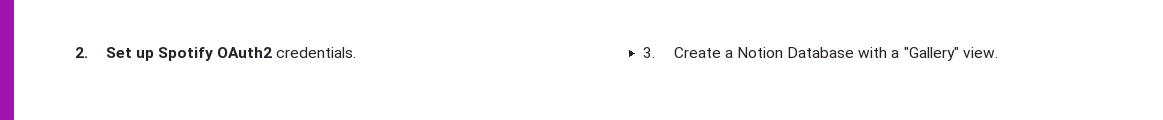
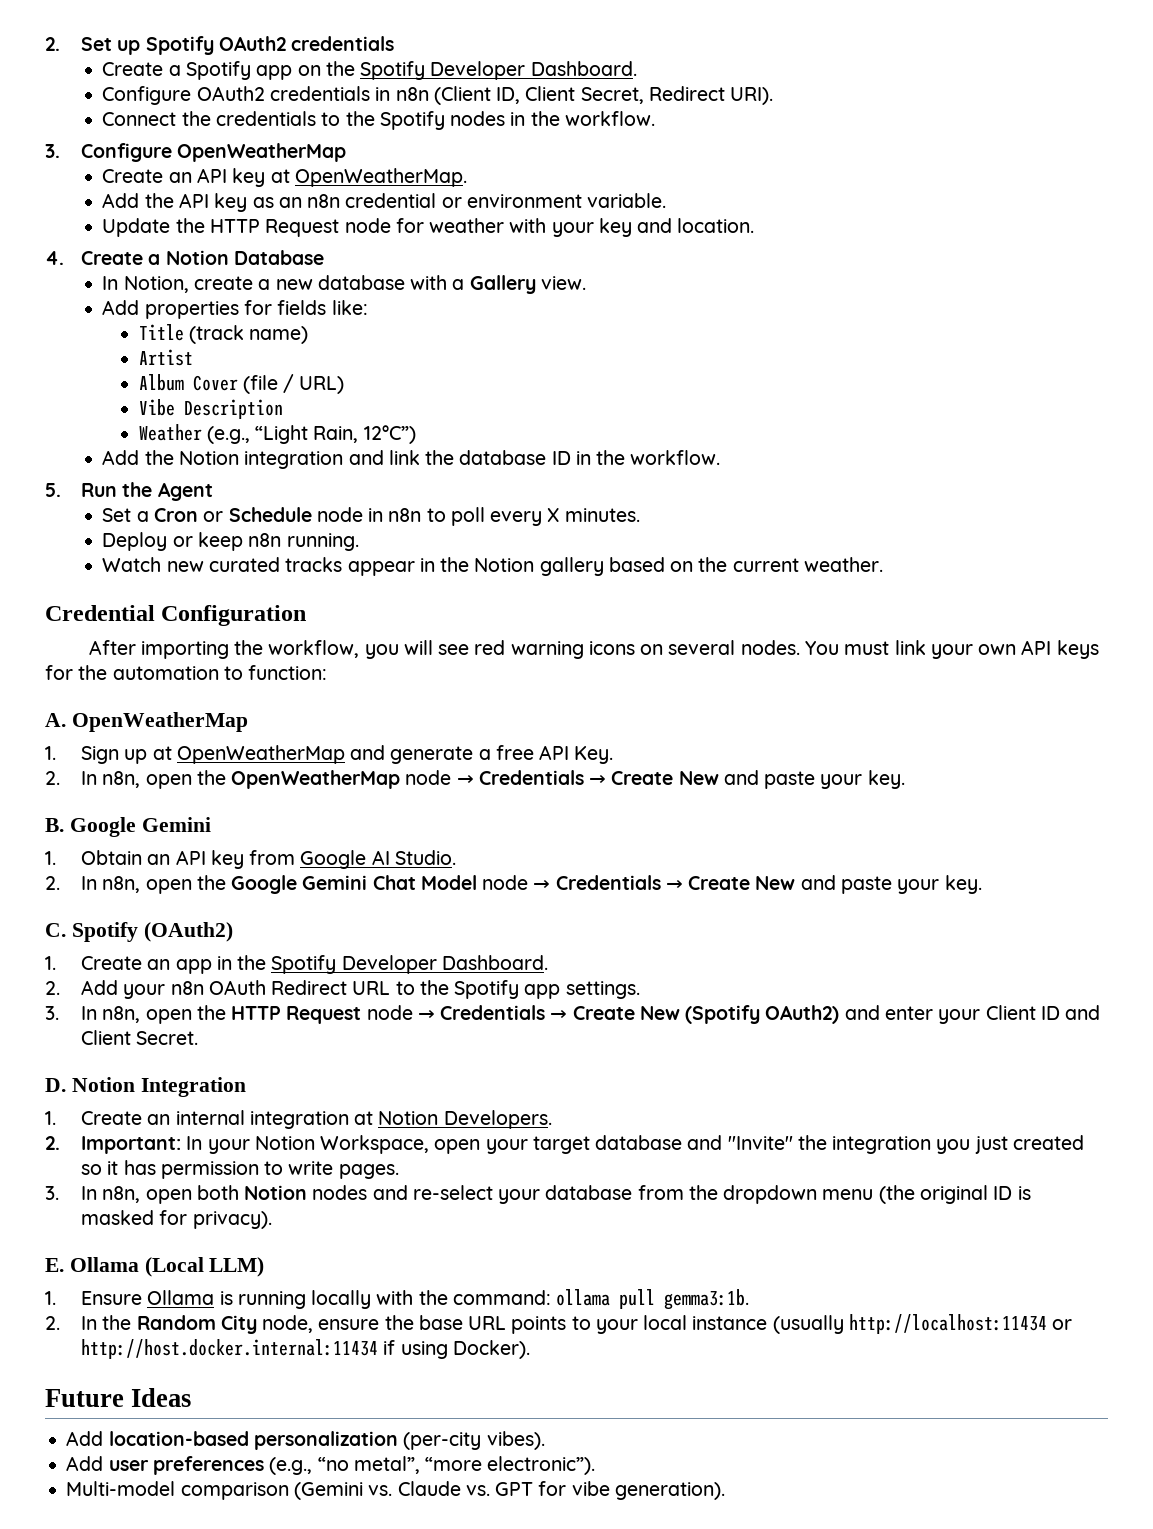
- 2. Set up Spotify OAuth2 credentials.
- 3. Create a Notion Database with a "Gallery" view.
+ 2. Set up Spotify OAuth2 credentials
+ Create a Spotify app on the Spotify Developer Dashboard.
+ Configure OAuth2 credentials in n8n (Client ID, Client Secret, Redirect URI).
+ Connect the credentials to the Spotify nodes in the workflow.
+ 3. Configure OpenWeatherMap
+ Create an API key at OpenWeatherMap.
+ Add the API key as an n8n credential or environment variable.
+ Update the HTTP Request node for weather with your key and location.
+ 4. Create a Notion Database
+ In Notion, create a new database with a Gallery view.
+ Add properties for fields like:
+ Title (track name)
+ Artist
+ Album Cover (file / URL)
+ Vibe Description
+ Weather (e.g., “Light Rain, 12°C”)
+ Add the Notion integration and link the database ID in the workflow.
+ 5. Run the Agent
+ Set a Cron or Schedule node in n8n to poll every X minutes.
+ Deploy or keep n8n running.
+ Watch new curated tracks appear in the Notion gallery based on the current weather.
+ Credential Configuration
+ After importing the workflow, you will see red warning icons on several nodes. You must link your own API keys for the automation to function:
+ A. OpenWeatherMap
+ 1. Sign up at OpenWeatherMap and generate a free API Key.
+ 2. In n8n, open the OpenWeatherMap node → Credentials → Create New and paste your key.
+ B. Google Gemini
+ 1. Obtain an API key from Google AI Studio.
+ 2. In n8n, open the Google Gemini Chat Model node → Credentials → Create New and paste your key.
+ C. Spotify (OAuth2)
+ 1. Create an app in the Spotify Developer Dashboard.
+ 2. Add your n8n OAuth Redirect URL to the Spotify app settings.
+ 3. In n8n, open the HTTP Request node → Credentials → Create New (Spotify OAuth2) and enter your Client ID and Client Secret.
+ D. Notion Integration
+ 1. Create an internal integration at Notion Developers.
+ 2. Important: In your Notion Workspace, open your target database and "Invite" the integration you just created so it has permission to write pages.
+ 3. In n8n, open both Notion nodes and re-select your database from the dropdown menu (the original ID is masked for privacy).
+ E. Ollama (Local LLM)
+ 1. Ensure Ollama is running locally with the command: ollama pull gemma3:1b.
+ 2. In the Random City node, ensure the base URL points to your local instance (usually http://localhost:11434 or http://host.docker.internal:11434 if using Docker).
+ Future Ideas
+ Add location-based personalization (per-city vibes).
+ Add user preferences (e.g., “no metal”, “more electronic”).
+ Multi-model comparison (Gemini vs. Claude vs. GPT for vibe generation).

